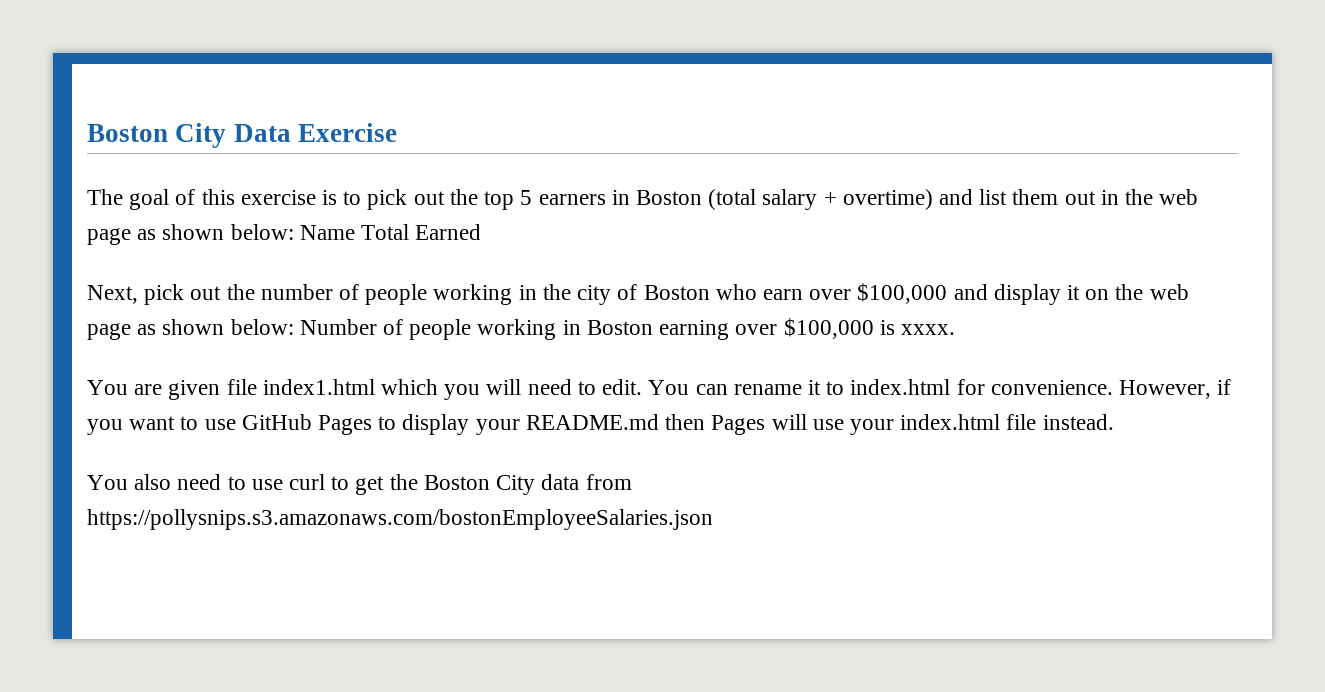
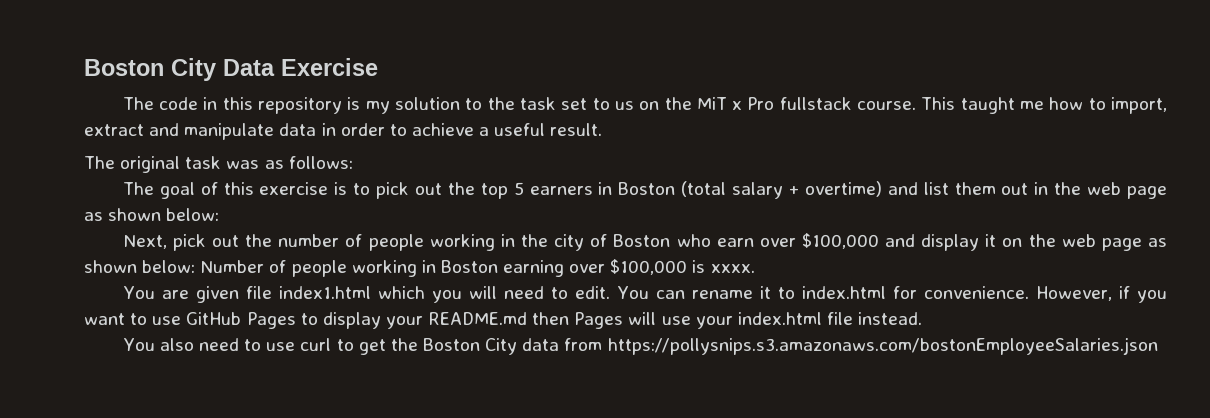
+ The code in this repository is my solution to the task set to us on the MiT x Pro fullstack course. This taught me how to import, extract and manipulate data in order to achieve a useful result.
+ The original task was as follows:
- The goal of this exercise is to pick out the top 5 earners in Boston (total salary + overtime) and list them out in the web page as shown below: Name Total Earned
+ The goal of this exercise is to pick out the top 5 earners in Boston (total salary + overtime) and list them out in the web page as shown below:

